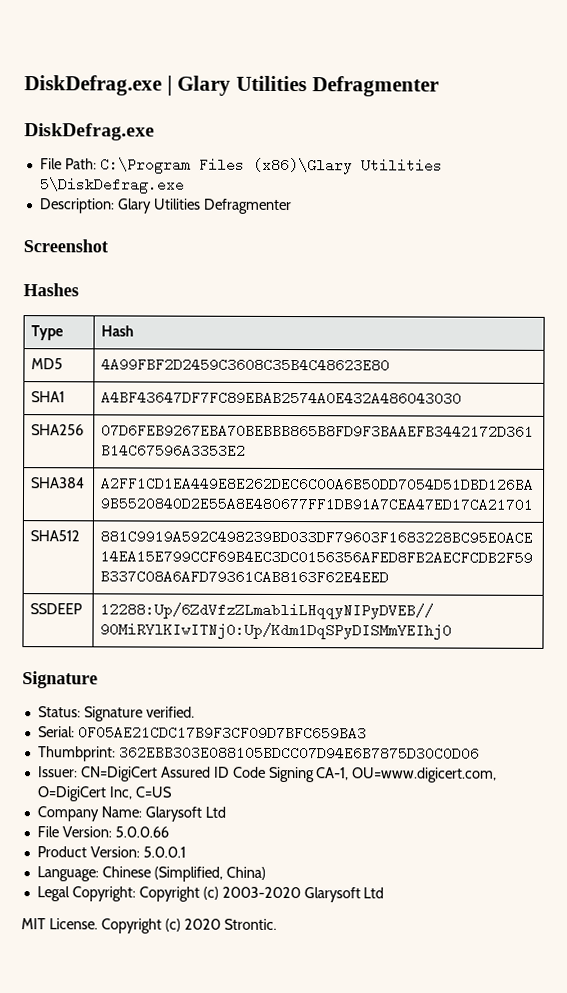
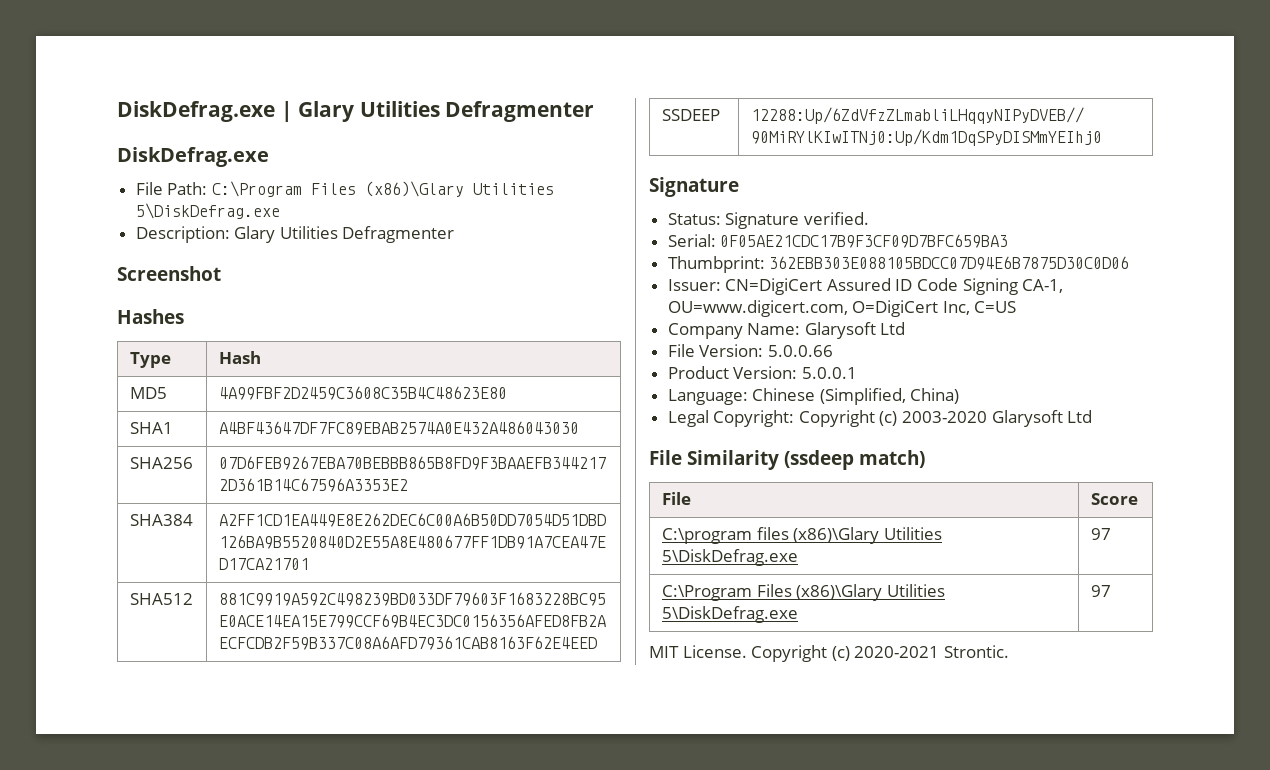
+ File Similarity (ssdeep match)
+ File | Score
+ C:\program files (x86)\Glary Utilities 5\DiskDefrag.exe | 97
+ C:\Program Files (x86)\Glary Utilities 5\DiskDefrag.exe | 97
- Copyright (c) 2020 Strontic.
+ Copyright (c) 2020-2021 Strontic.

